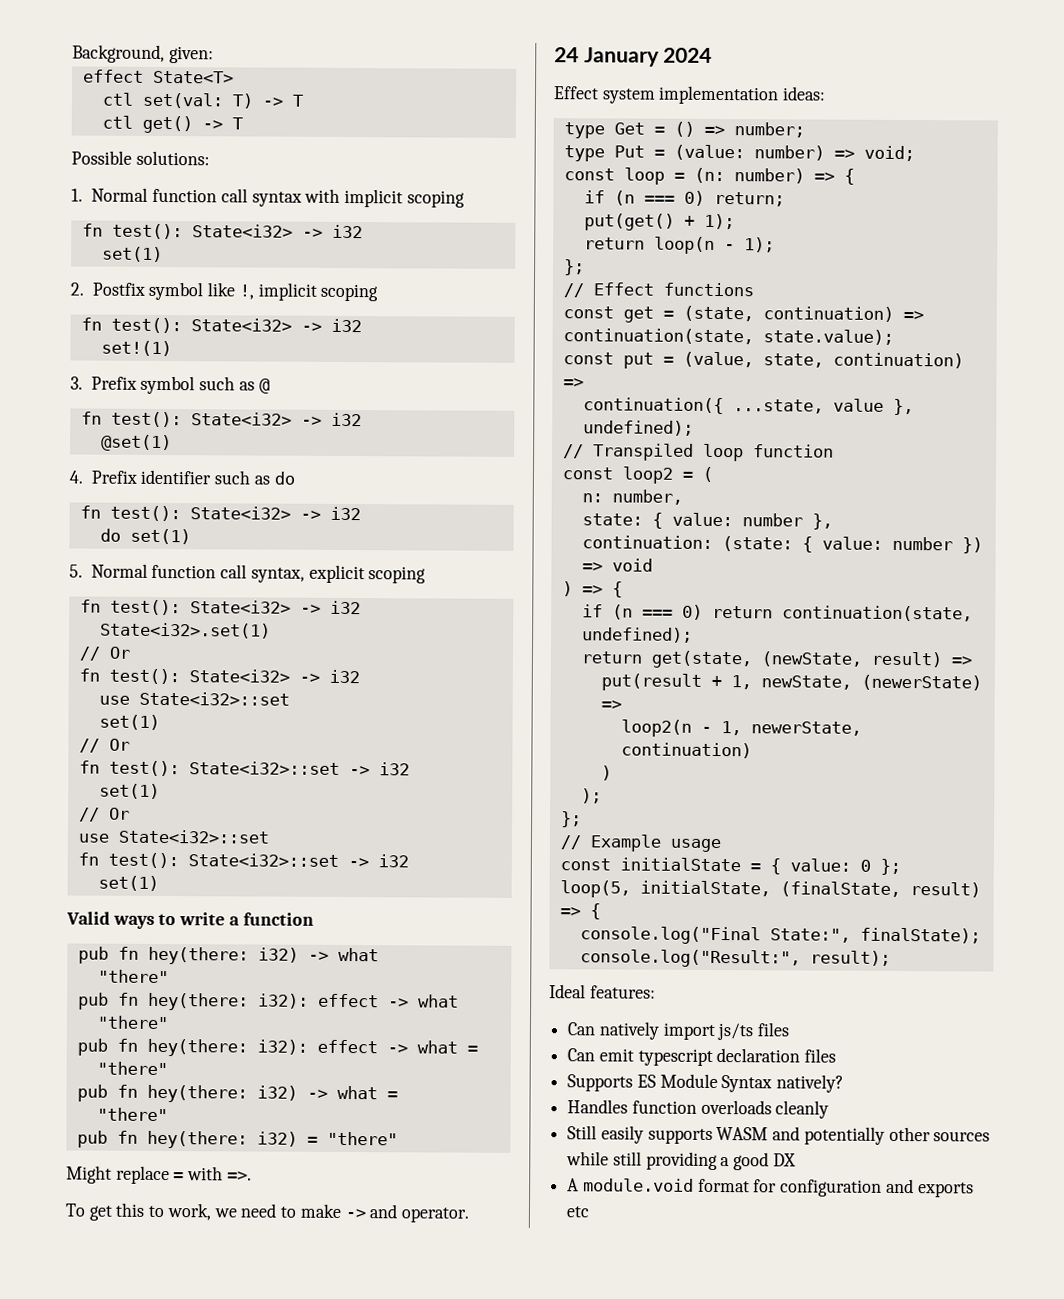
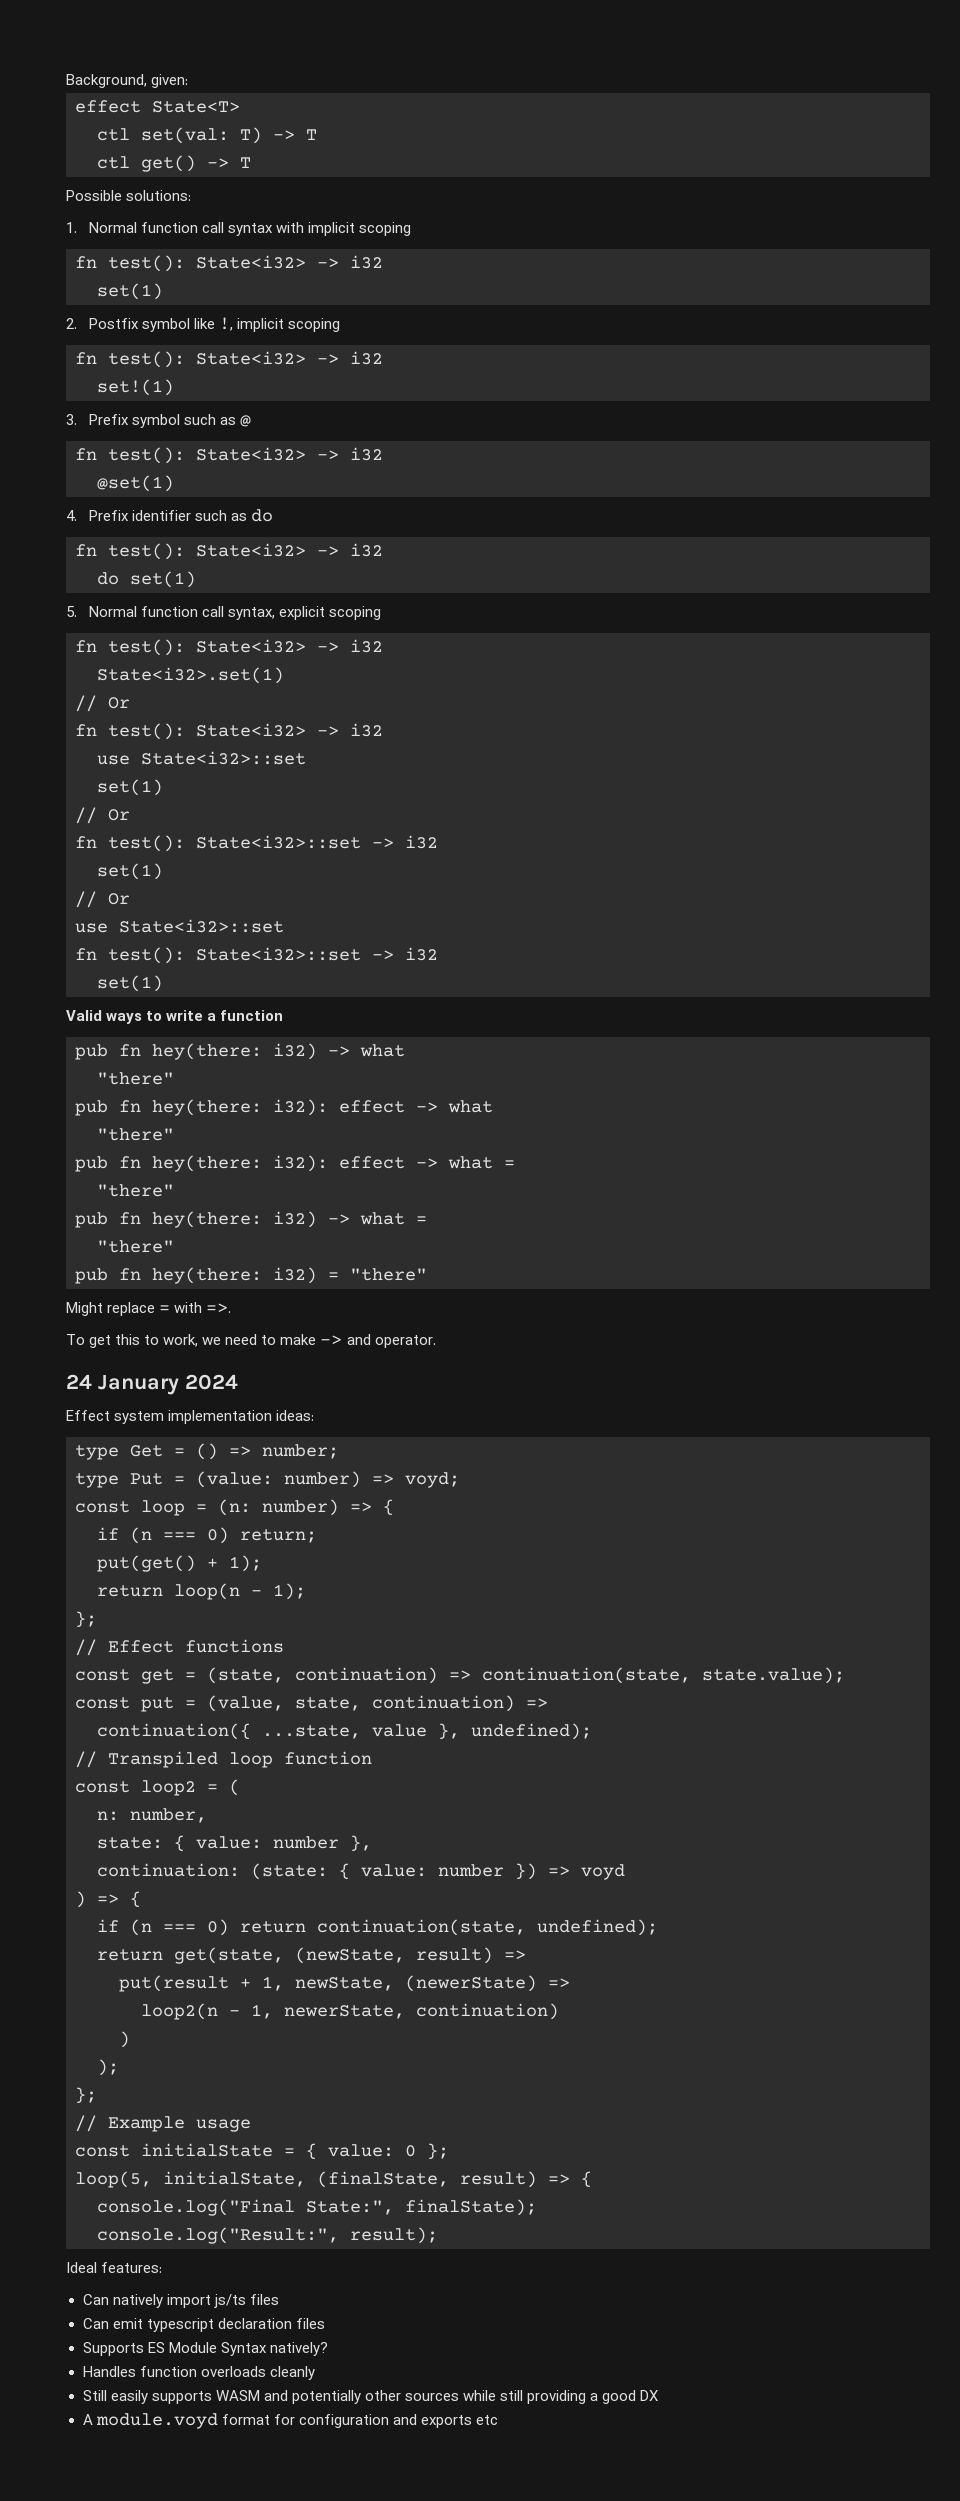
- type Put = (value: number) => void;
+ type Put = (value: number) => voyd;
- continuation: (state: { value: number }) => void
+ continuation: (state: { value: number }) => voyd
- A module.void format for configuration and exports etc
+ A module.voyd format for configuration and exports etc

